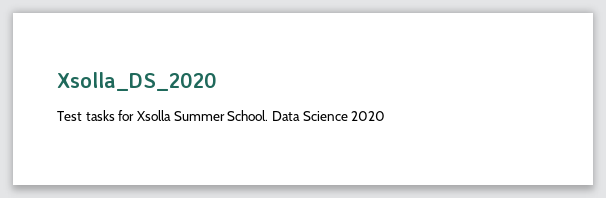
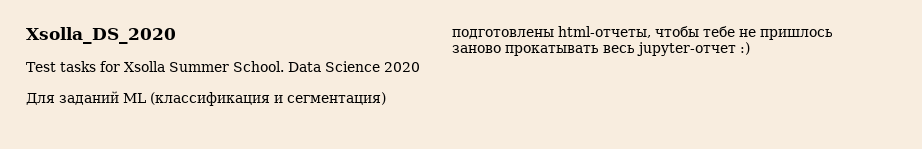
+ Для заданий ML (классификация и сегментация) подготовлены html-отчеты, чтобы тебе не пришлось заново прокатывать весь jupyter-отчет :)

